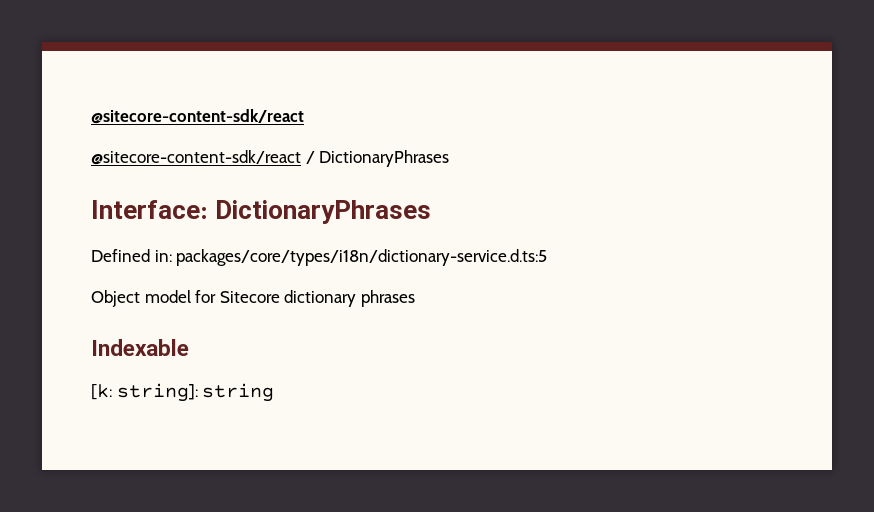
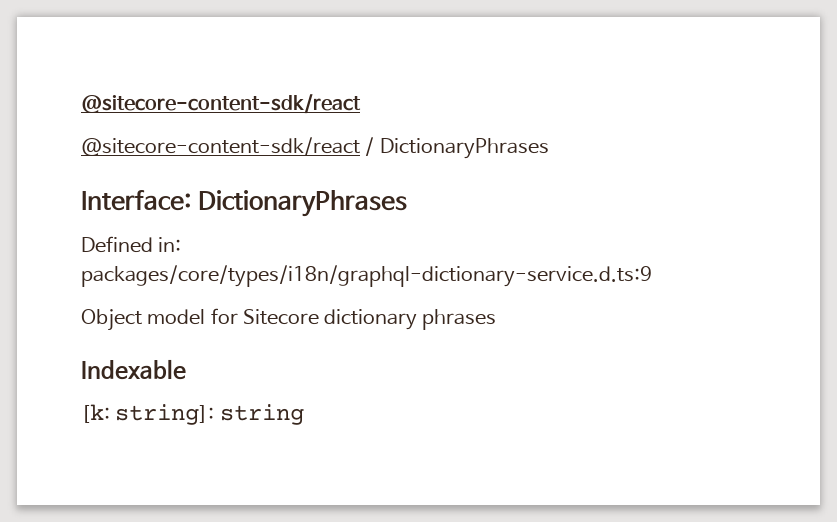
- Defined in: packages/core/types/i18n/dictionary-service.d.ts:5
+ Defined in: packages/core/types/i18n/graphql-dictionary-service.d.ts:9

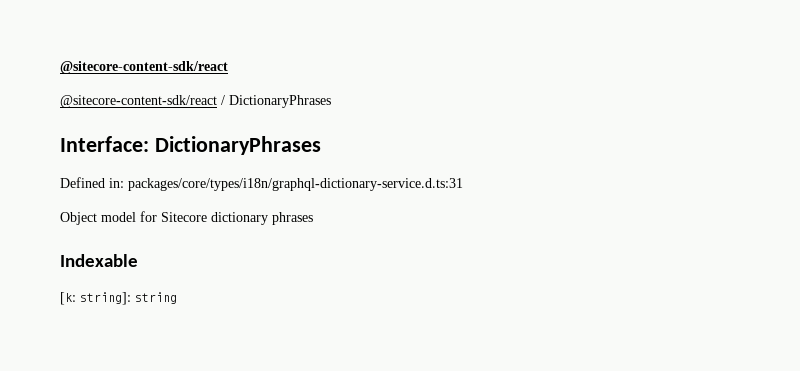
- Defined in: packages/core/types/i18n/graphql-dictionary-service.d.ts:9
+ Defined in: packages/core/types/i18n/graphql-dictionary-service.d.ts:31

